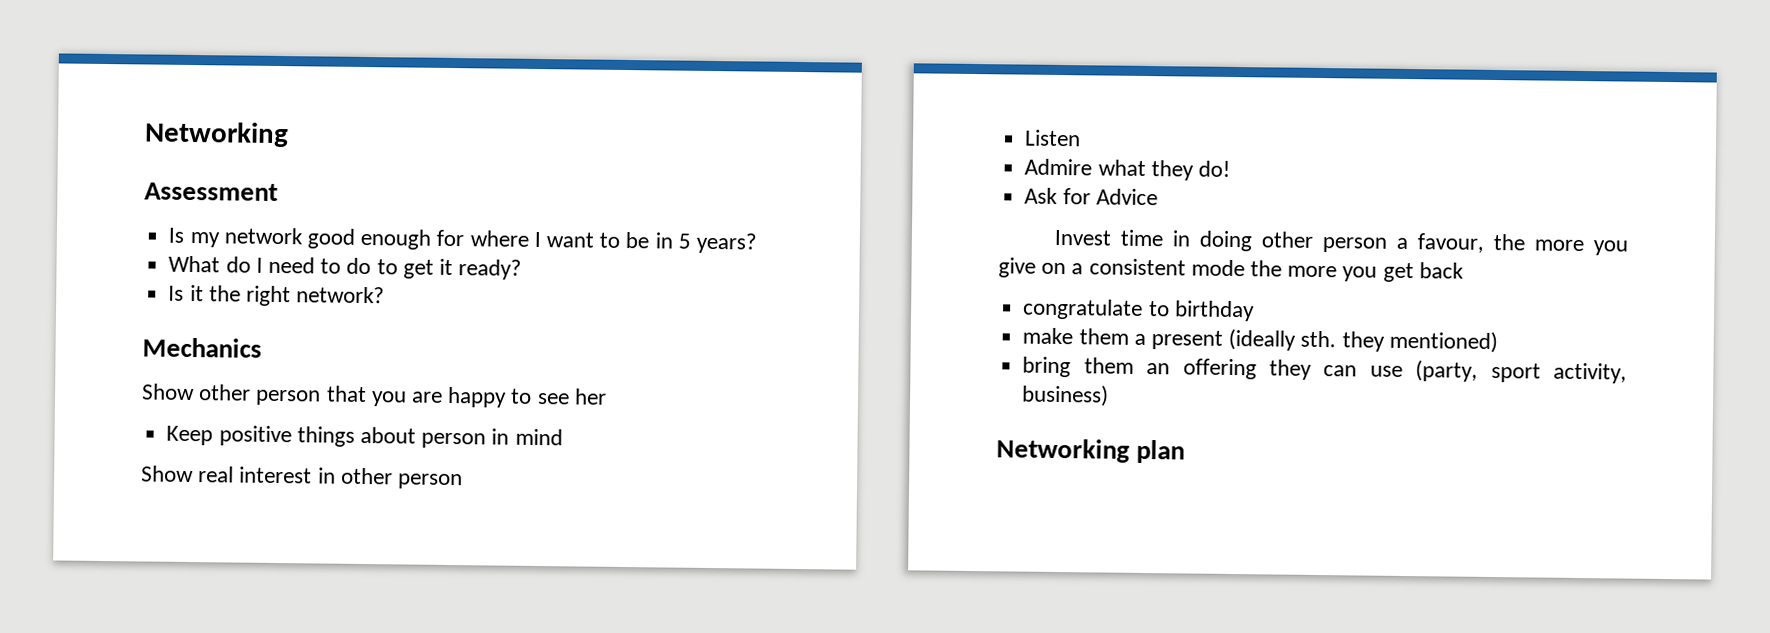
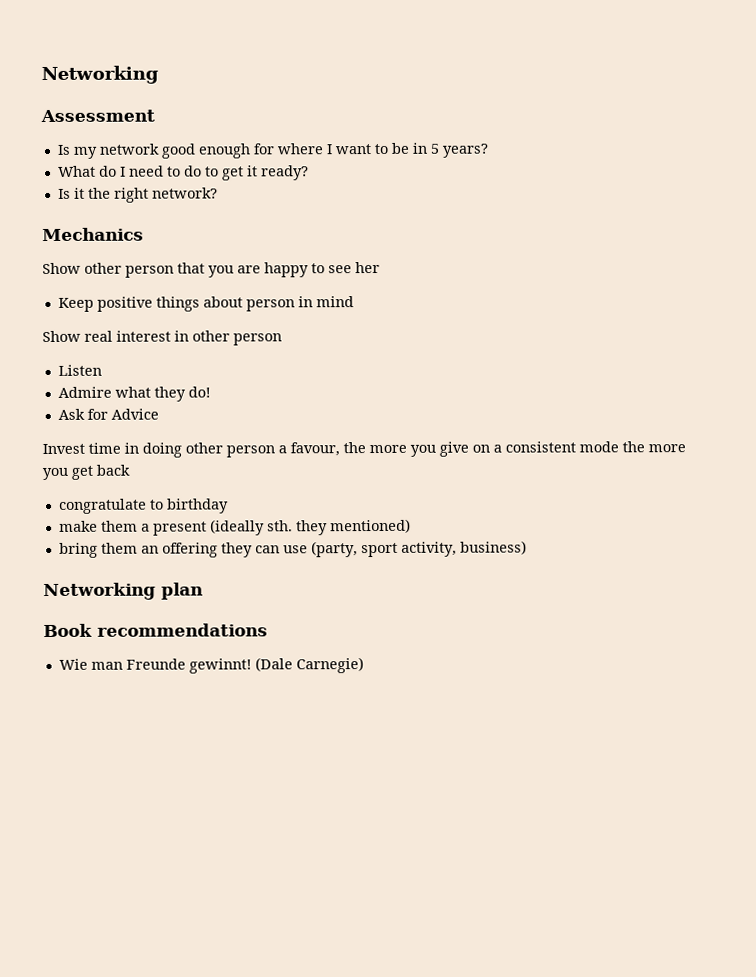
+ Book recommendations
+ Wie man Freunde gewinnt! (Dale Carnegie)

